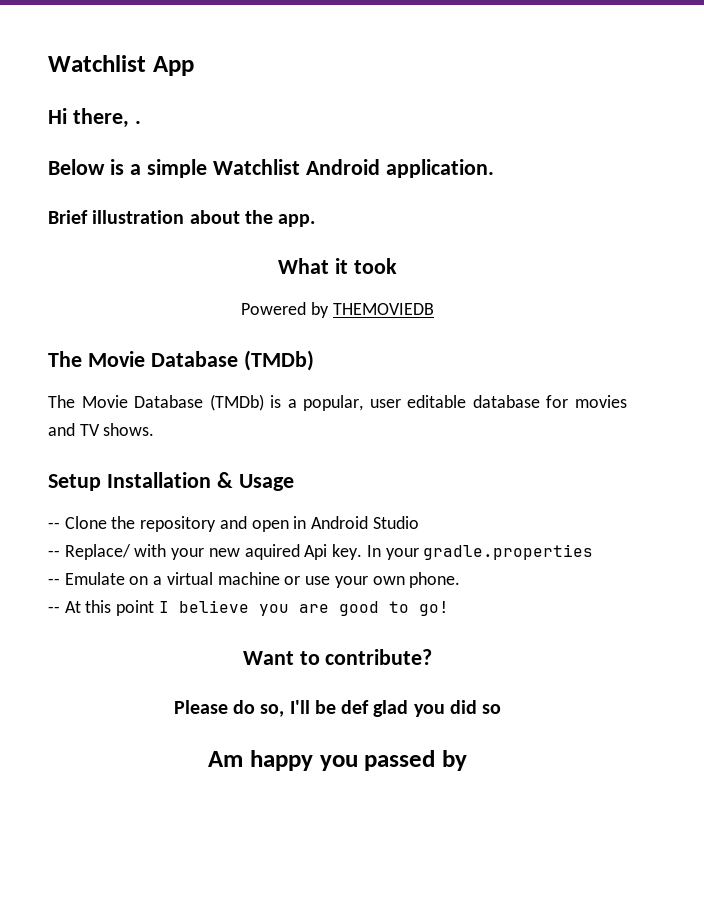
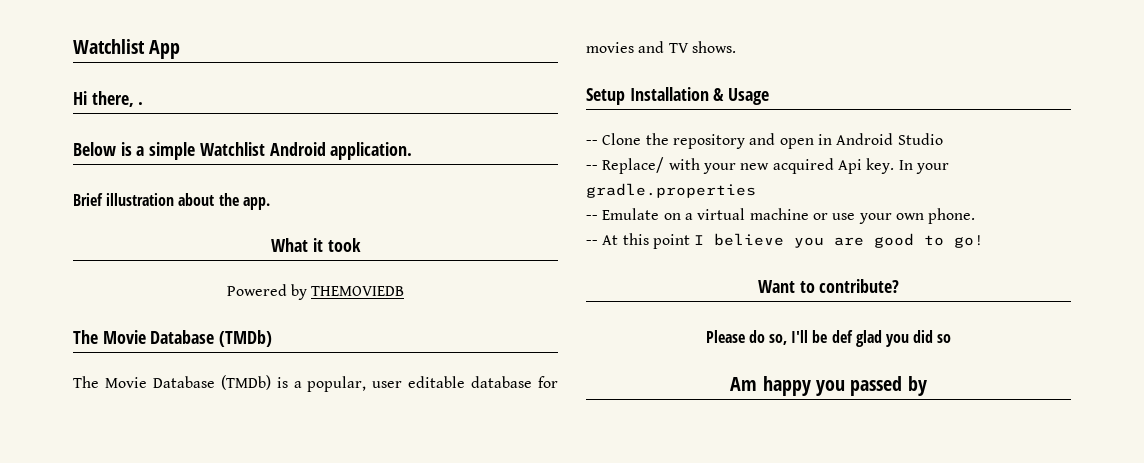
- -- Replace/ with your new aquired Api key.
+ -- Replace/ with your new acquired Api key.

